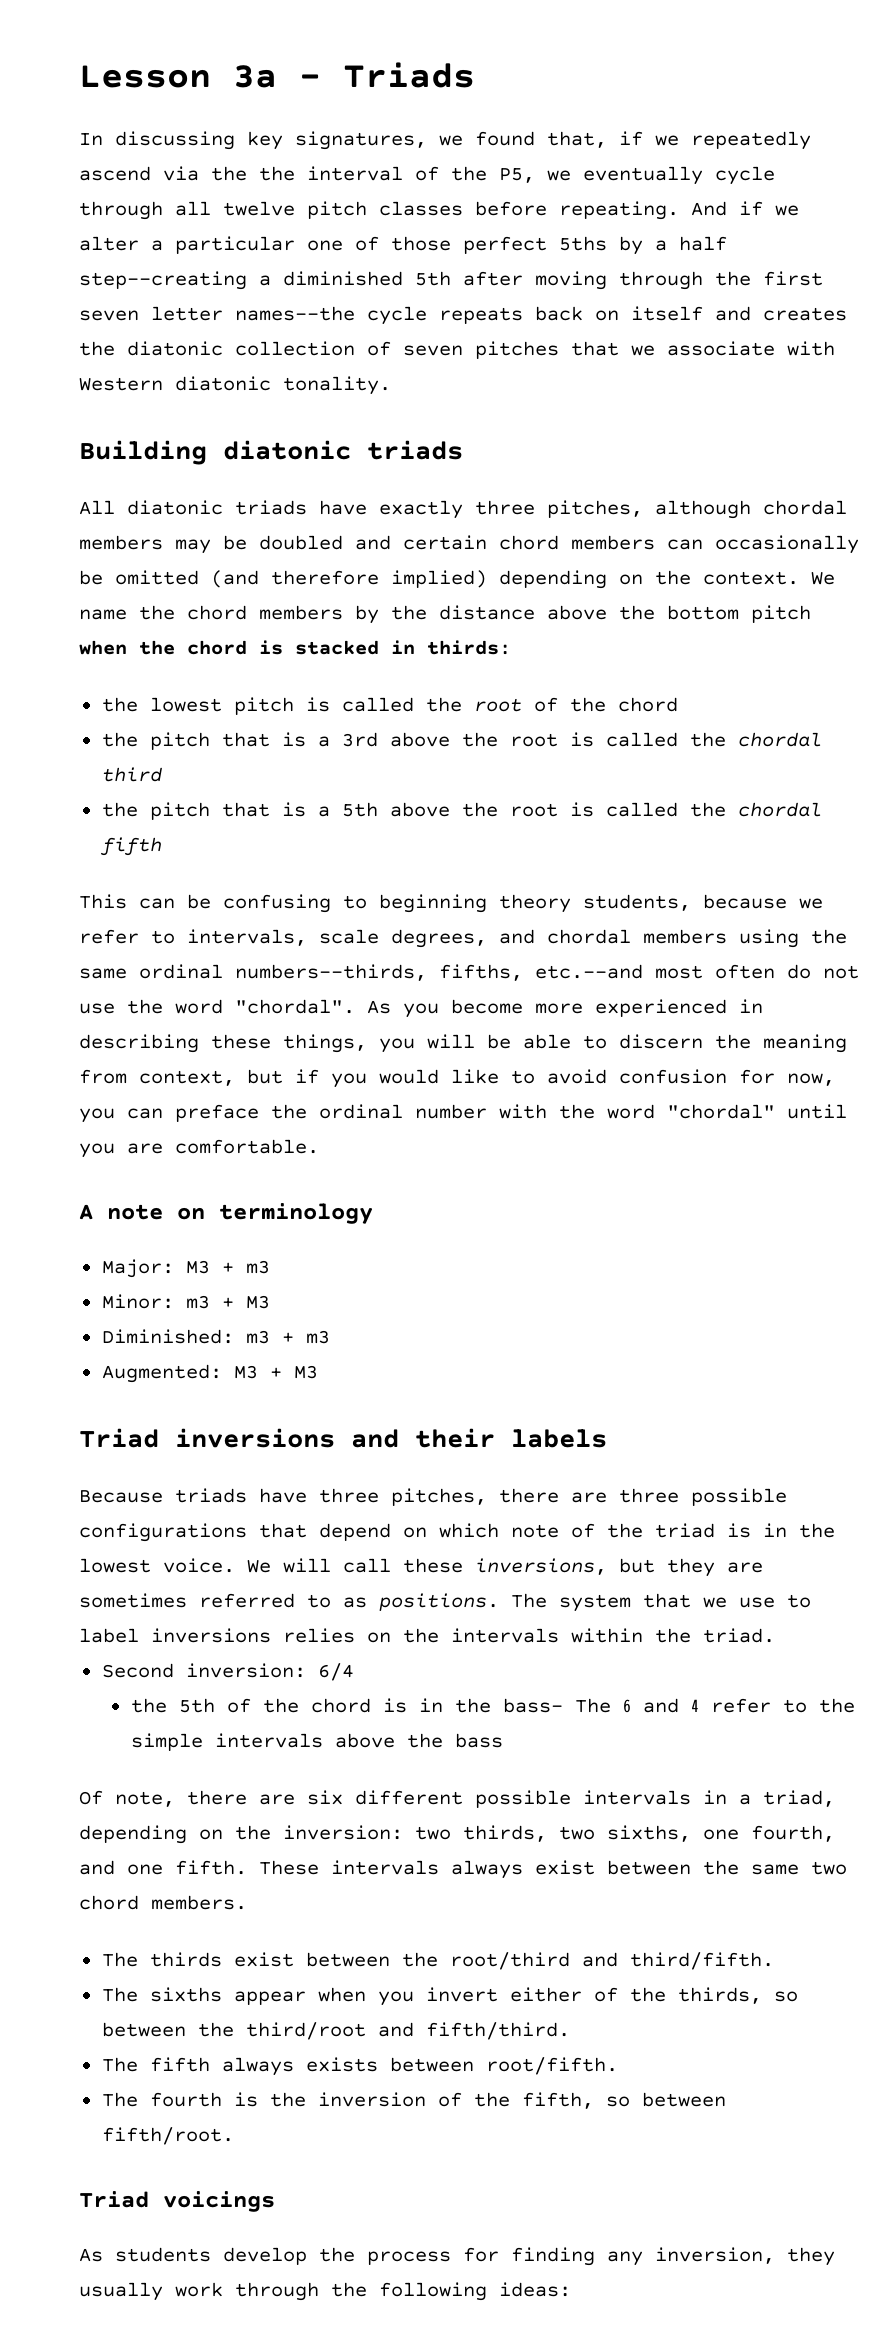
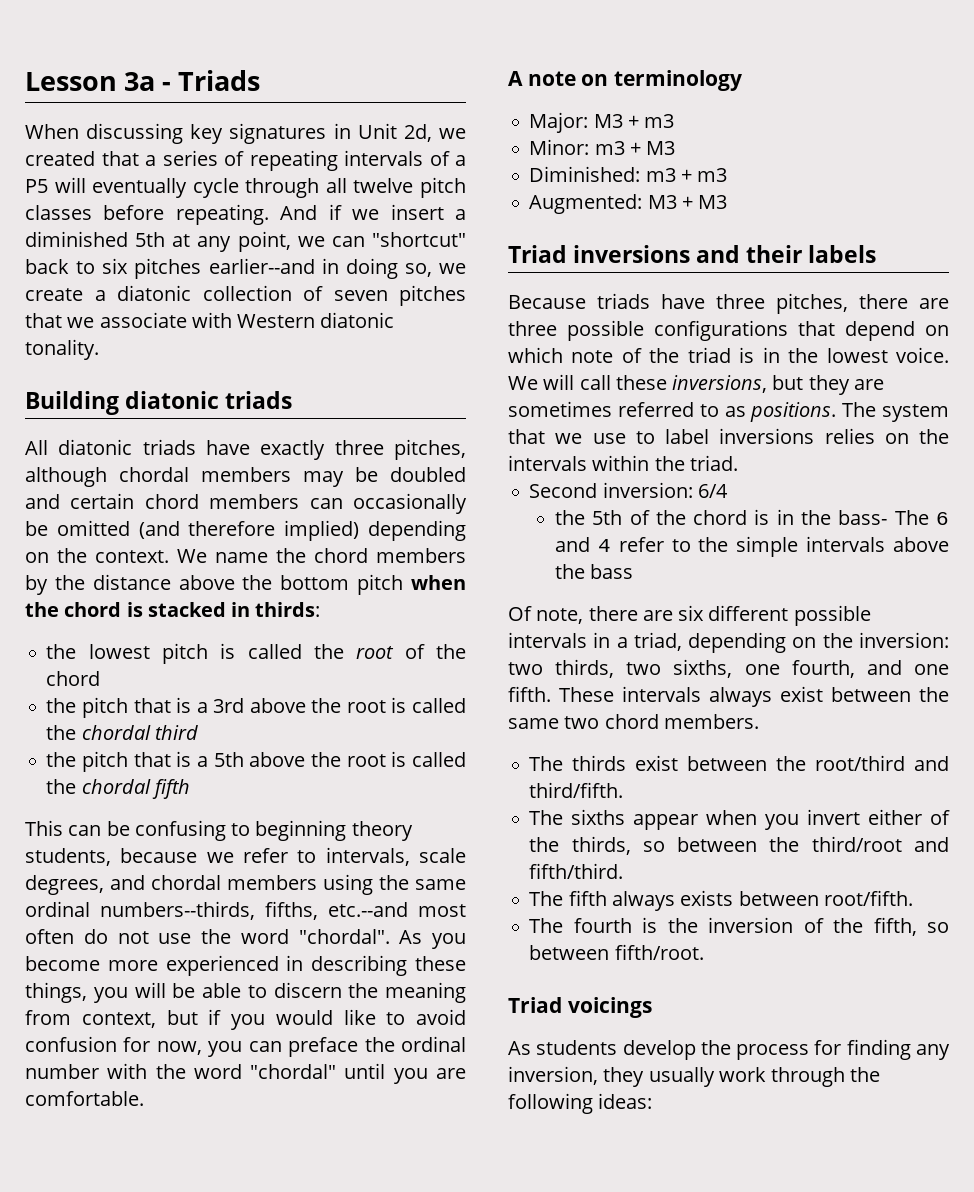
- In discussing key signatures, we found that, if we repeatedly ascend via the the interval of the P5, we eventually cycle through all twelve pitch classes before repeating.
+ When discussing key signatures in Unit 2d, we created that a series of repeating intervals of a P5 will eventually cycle through all twelve pitch classes before repeating.
- And if we alter a particular one of those perfect 5ths by a half step--creating a diminished 5th after moving through the first seven letter names--the cycle repeats back on itself and creates the diatonic collection of seven pitches that we associate with Western diatonic tonality.
+ And if we insert a diminished 5th at any point, we can "shortcut" back to six pitches earlier--and in doing so, we create a diatonic collection of seven pitches that we associate with Western diatonic tonality.

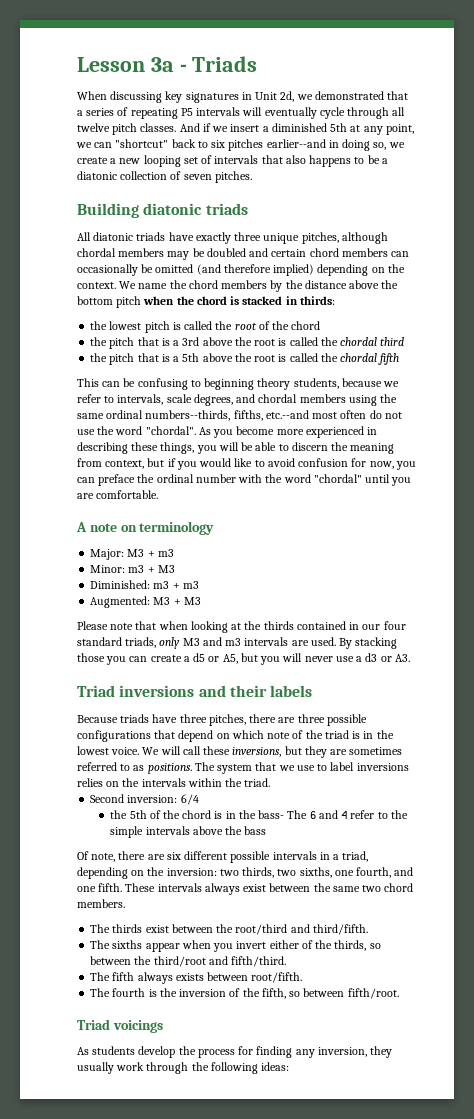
- When discussing key signatures in Unit 2d, we created that a series of repeating intervals of a P5 will eventually cycle through all twelve pitch classes before repeating.
+ When discussing key signatures in Unit 2d, we demonstrated that a series of repeating P5 intervals will eventually cycle through all twelve pitch classes.
- And if we insert a diminished 5th at any point, we can "shortcut" back to six pitches earlier--and in doing so, we create a diatonic collection of seven pitches that we associate with Western diatonic tonality.
+ And if we insert a diminished 5th at any point, we can "shortcut" back to six pitches earlier--and in doing so, we create a new looping set of intervals that also happens to be a diatonic collection of seven pitches.
- All diatonic triads have exactly three pitches, although chordal members may be doubled and certain chord members can occasionally be omitted (and therefore implied) depending on the context.
+ All diatonic triads have exactly three unique pitches, although chordal members may be doubled and certain chord members can occasionally be omitted (and therefore implied) depending on the context.
+ Please note that when looking at the thirds contained in our four standard triads, only M3 and m3 intervals are used. By stacking those you can create a d5 or A5, but you will never use a d3 or A3.

